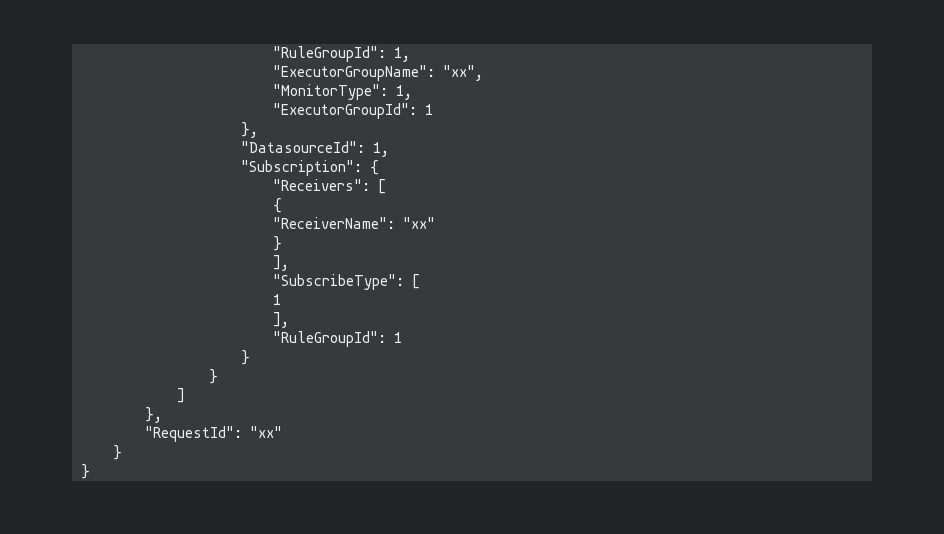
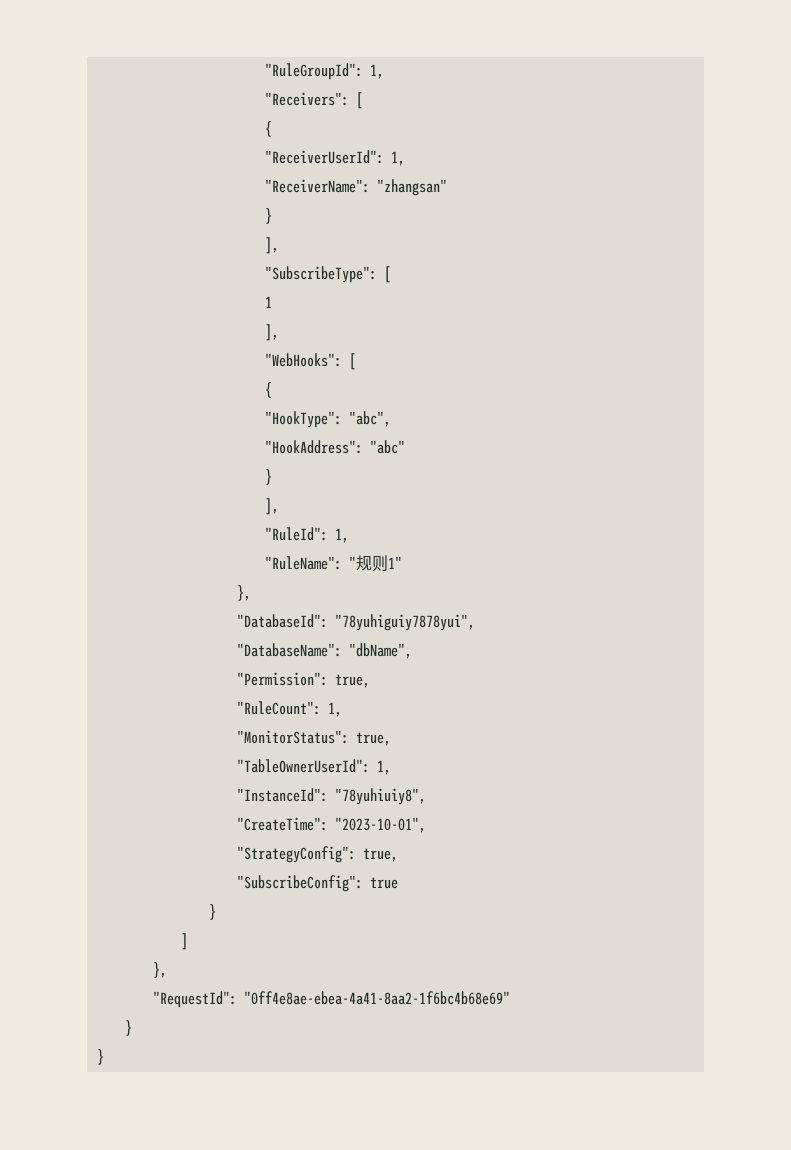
- "ExecutorGroupName": "xx",
- "MonitorType": 1,
- "ExecutorGroupId": 1
- },
- "DatasourceId": 1,
- "Subscription": {
+ "ReceiverUserId": 1,
- "ReceiverName": "xx"
+ "ReceiverName": "zhangsan"
- "RuleGroupId": 1
+ "WebHooks": [
+ {
+ "HookType": "abc",
+ "HookAddress": "abc"
  }
+ ],
+ "RuleId": 1,
+ "RuleName": "规则1"
+ },
+ "DatabaseId": "78yuhiguiy7878yui",
+ "DatabaseName": "dbName",
+ "Permission": true,
+ "RuleCount": 1,
+ "MonitorStatus": true,
+ "TableOwnerUserId": 1,
+ "InstanceId": "78yuhiuiy8",
+ "CreateTime": "2023-10-01",
+ "StrategyConfig": true,
+ "SubscribeConfig": true
- "RequestId": "xx"
+ "RequestId": "0ff4e8ae-ebea-4a41-8aa2-1f6bc4b68e69"

